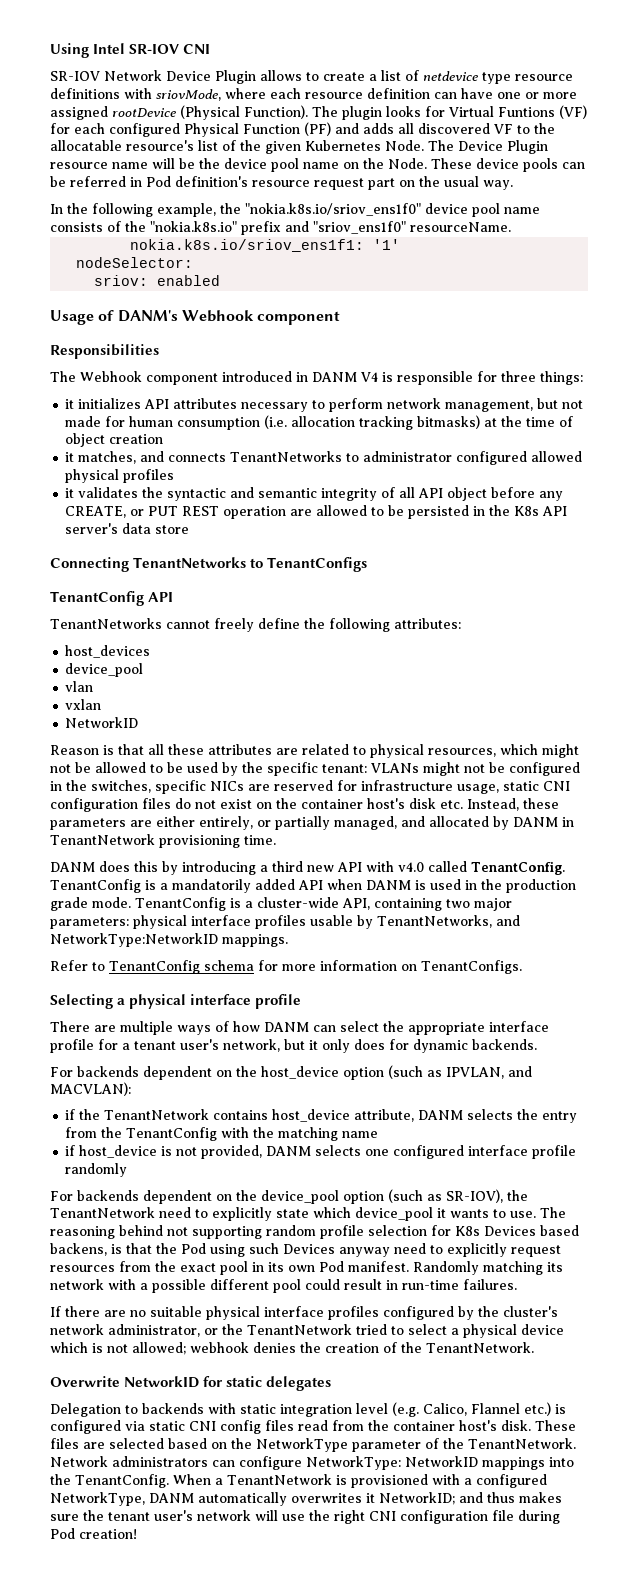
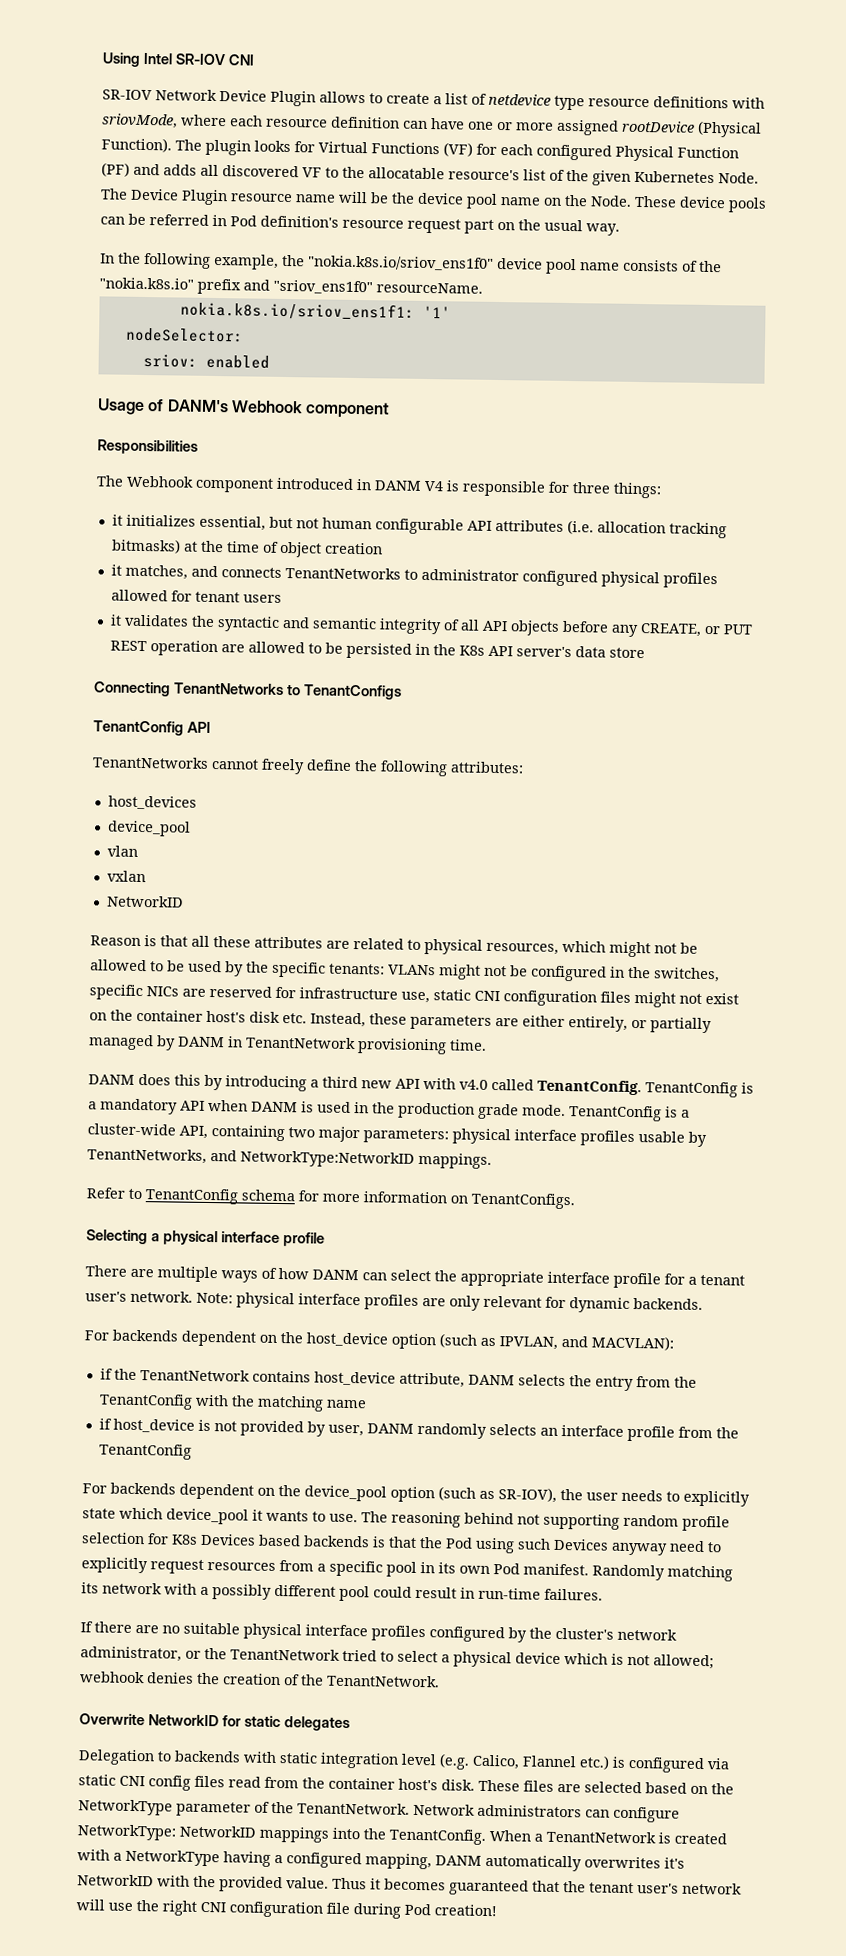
- The plugin looks for Virtual Funtions (VF) for each configured Physical Function (PF) and adds all discovered VF to the allocatable resource's list of the given Kubernetes Node.
+ The plugin looks for Virtual Functions (VF) for each configured Physical Function (PF) and adds all discovered VF to the allocatable resource's list of the given Kubernetes Node.
- it initializes API attributes necessary to perform network management, but not made for human consumption (i.e. allocation tracking bitmasks) at the time of object creation
+ it initializes essential, but not human configurable API attributes (i.e. allocation tracking bitmasks) at the time of object creation
- it matches, and connects TenantNetworks to administrator configured allowed physical profiles
+ it matches, and connects TenantNetworks to administrator configured physical profiles allowed for tenant users
- it validates the syntactic and semantic integrity of all API object before any CREATE, or PUT REST operation are allowed to be persisted in the K8s API server's data store
+ it validates the syntactic and semantic integrity of all API objects before any CREATE, or PUT REST operation are allowed to be persisted in the K8s API server's data store
- Reason is that all these attributes are related to physical resources, which might not be allowed to be used by the specific tenant:
+ Reason is that all these attributes are related to physical resources, which might not be allowed to be used by the specific tenants:
- VLANs might not be configured in the switches, specific NICs are reserved for infrastructure usage, static CNI configuration files do not exist on the container host's disk etc. Instead, these parameters are either entirely, or partially managed, and allocated by DANM in TenantNetwork provisioning time.
+ VLANs might not be configured in the switches, specific NICs are reserved for infrastructure use, static CNI configuration files might not exist on the container host's disk etc. Instead, these parameters are either entirely, or partially managed by DANM in TenantNetwork provisioning time.
- TenantConfig is a mandatorily added API when DANM is used in the production grade mode.
+ TenantConfig is a mandatory API when DANM is used in the production grade mode.
- There are multiple ways of how DANM can select the appropriate interface profile for a tenant user's network, but it only does for dynamic backends.
+ There are multiple ways of how DANM can select the appropriate interface profile for a tenant user's network. Note: physical interface profiles are only relevant for dynamic backends.
- if host_device is not provided, DANM selects one configured interface profile randomly
+ if host_device is not provided by user, DANM randomly selects an interface profile from the TenantConfig
- For backends dependent on the device_pool option (such as SR-IOV), the TenantNetwork need to explicitly state which device_pool it wants to use.
+ For backends dependent on the device_pool option (such as SR-IOV), the user needs to explicitly state which device_pool it wants to use.
- The reasoning behind not supporting random profile selection for K8s Devices based backens, is that the Pod using such Devices anyway need to explicitly request resources from the exact pool in its own Pod manifest.
+ The reasoning behind not supporting random profile selection for K8s Devices based backends is that the Pod using such Devices anyway need to explicitly request resources from a specific pool in its own Pod manifest.
- Randomly matching its network with a possible different pool could result in run-time failures.
+ Randomly matching its network with a possibly different pool could result in run-time failures.
- When a TenantNetwork is provisioned with a configured NetworkType, DANM automatically overwrites it NetworkID; and thus makes sure the tenant user's network will use the right CNI configuration file during Pod creation!
+ When a TenantNetwork is created with a NetworkType having a configured mapping, DANM automatically overwrites it's NetworkID with the provided value. Thus it becomes guaranteed that the tenant user's network will use the right CNI configuration file during Pod creation!

